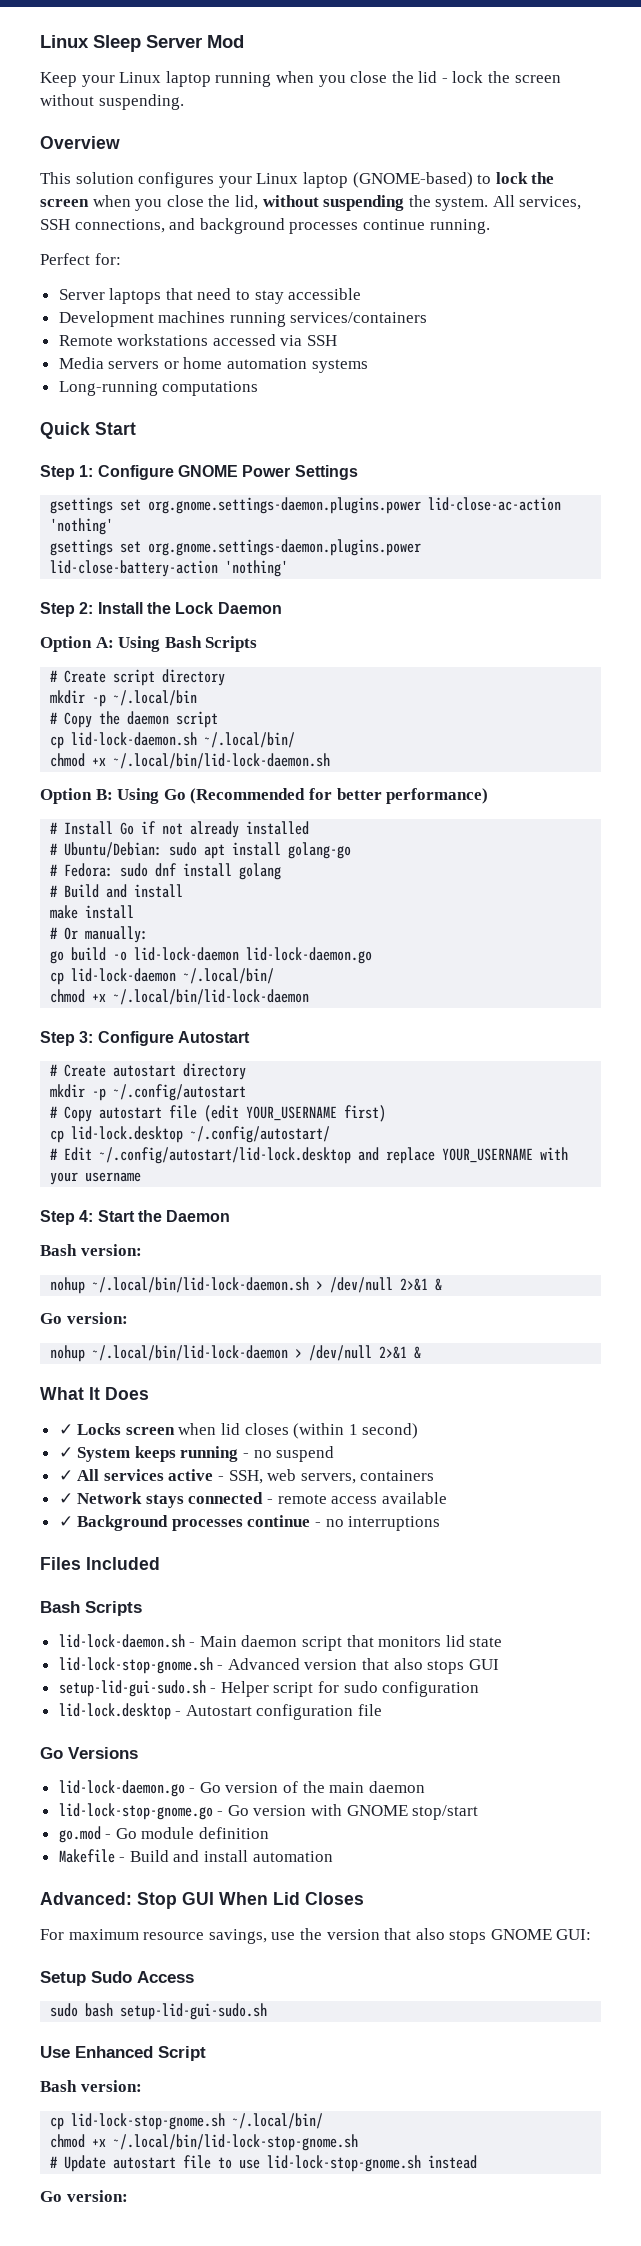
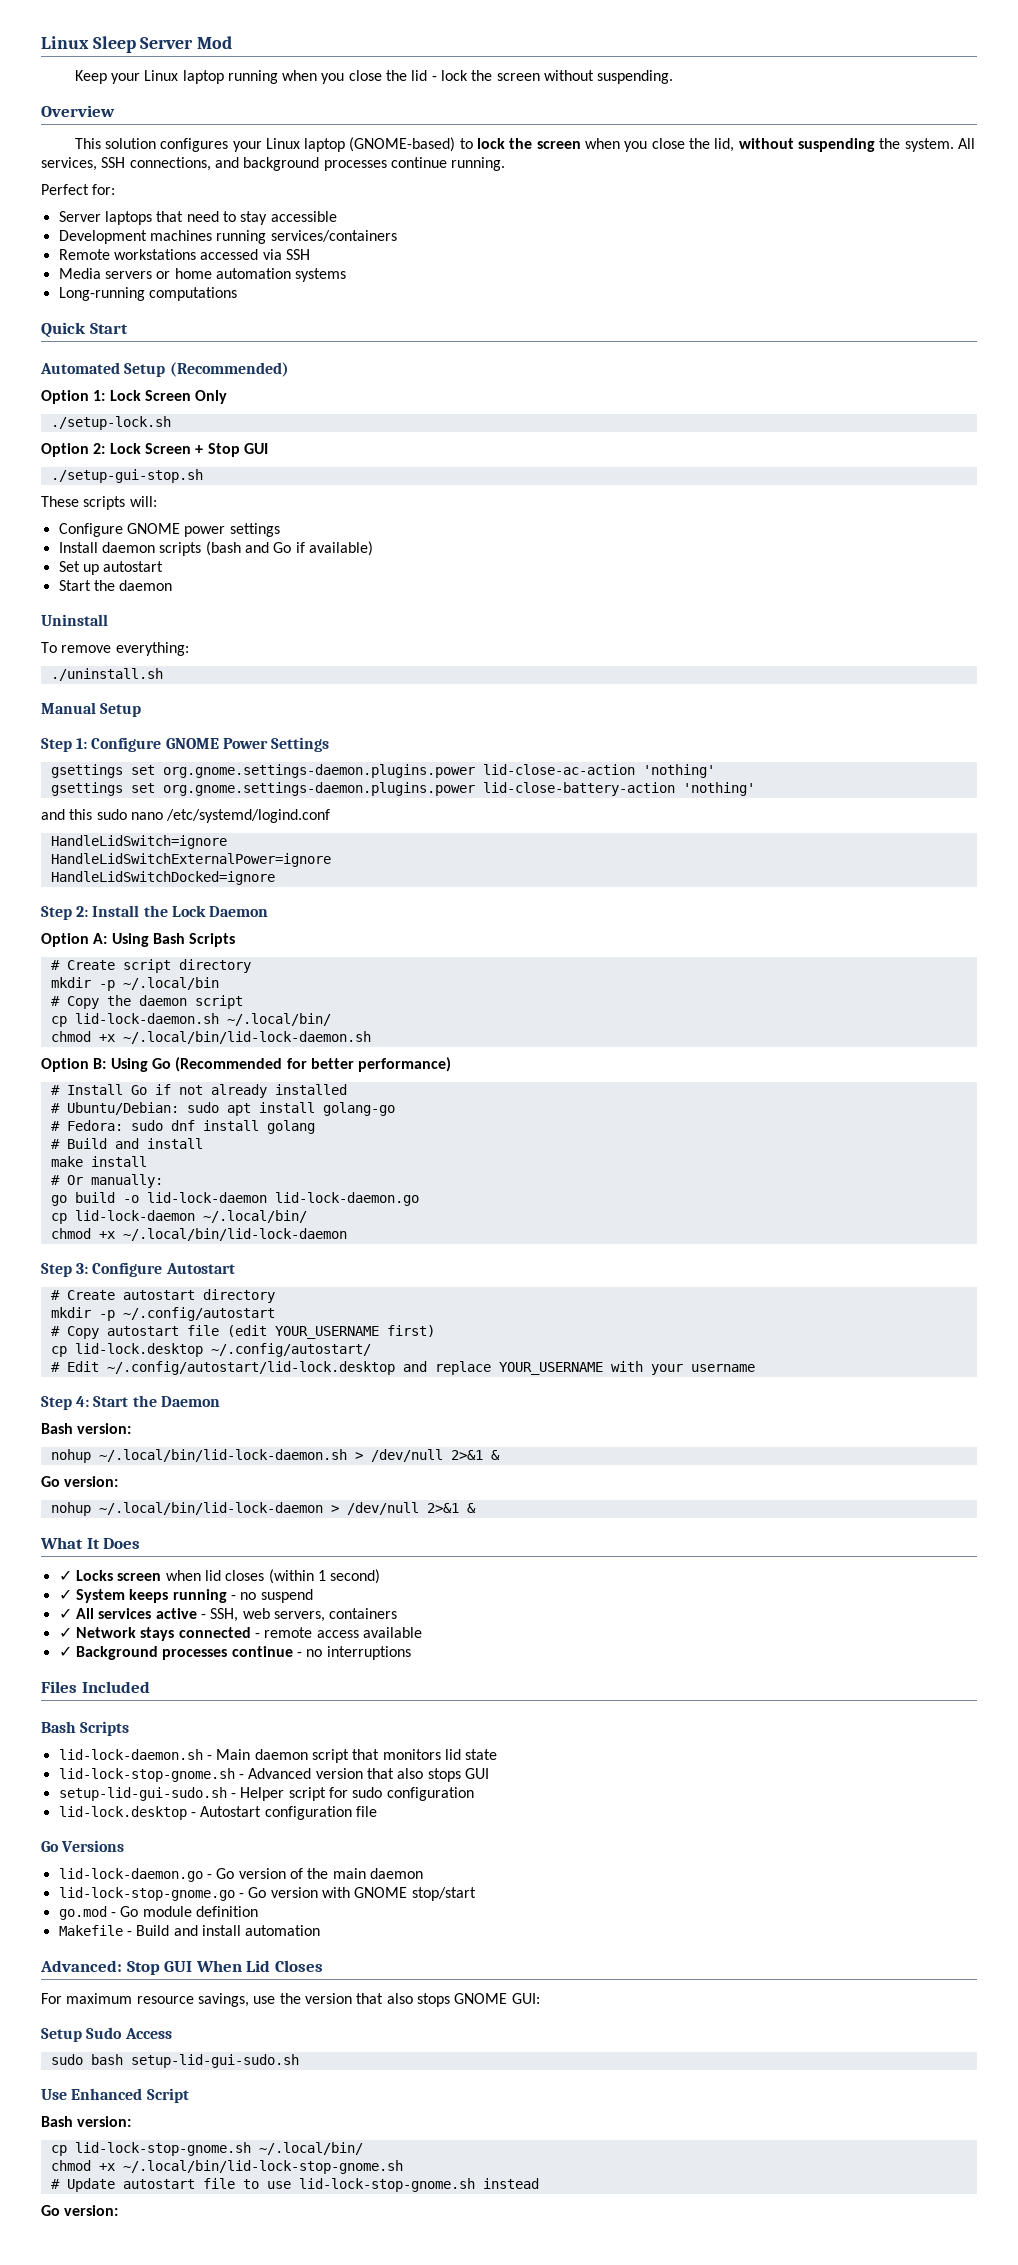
+ Automated Setup (Recommended)
+ Option 1: Lock Screen Only
+ ./setup-lock.sh
+ Option 2: Lock Screen + Stop GUI
+ ./setup-gui-stop.sh
+ These scripts will:
+ Configure GNOME power settings
+ Install daemon scripts (bash and Go if available)
+ Set up autostart
+ Start the daemon
+ Uninstall
+ To remove everything:
+ ./uninstall.sh
+ Manual Setup
+ and this sudo nano /etc/systemd/logind.conf
+ HandleLidSwitch=ignore
+ HandleLidSwitchExternalPower=ignore
+ HandleLidSwitchDocked=ignore

